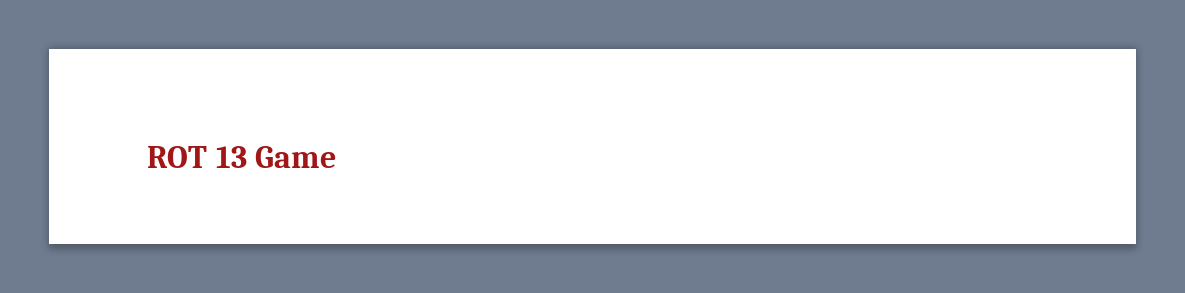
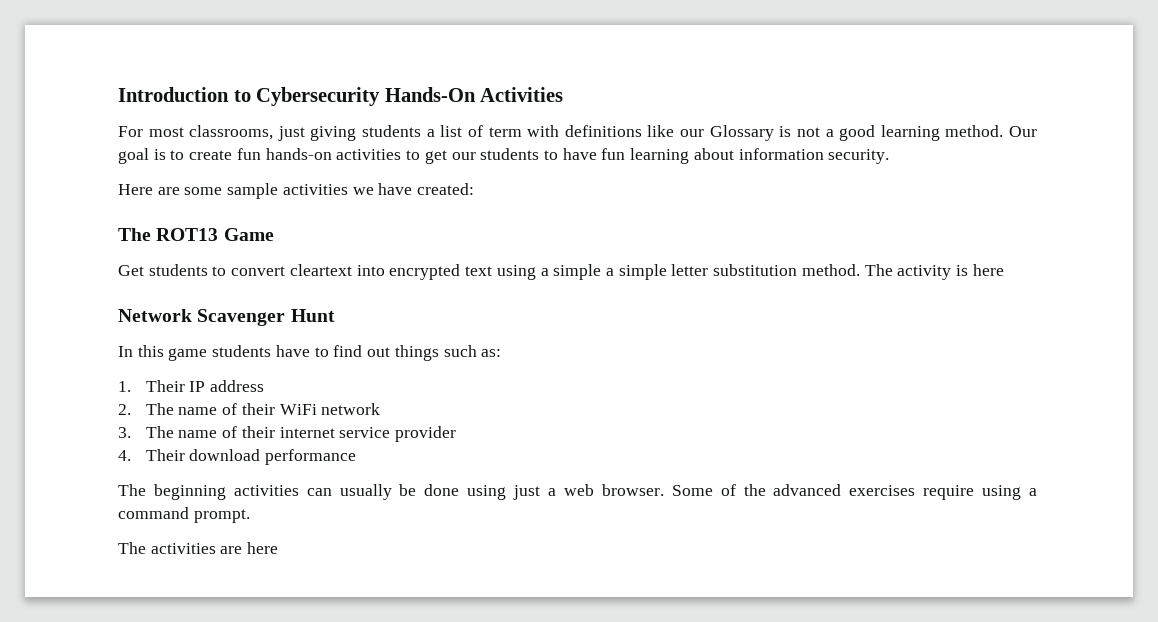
- ROT 13 Game
+ Introduction to Cybersecurity Hands-On Activities
+ For most classrooms, just giving students a list of term with definitions like our Glossary is not a good learning method. Our goal is to create fun hands-on activities to get our students to have fun learning about information security.
+ Here are some sample activities we have created:
+ The ROT13 Game
+ Get students to convert cleartext into encrypted text using a simple a simple letter substitution method. The activity is here
+ Network Scavenger Hunt
+ In this game students have to find out things such as:
+ 1. Their IP address
+ 2. The name of their WiFi network
+ 3. The name of their internet service provider
+ 4. Their download performance
+ The beginning activities can usually be done using just a web browser. Some of the advanced exercises require using a command prompt.
+ The activities are here

